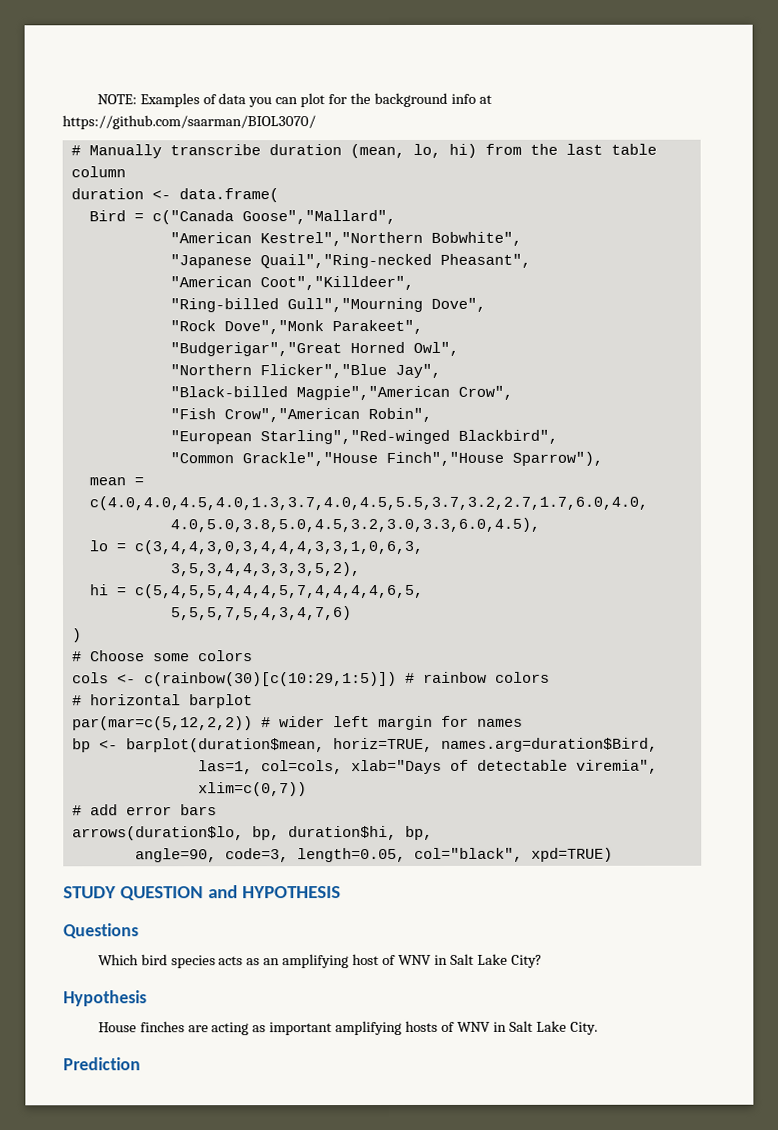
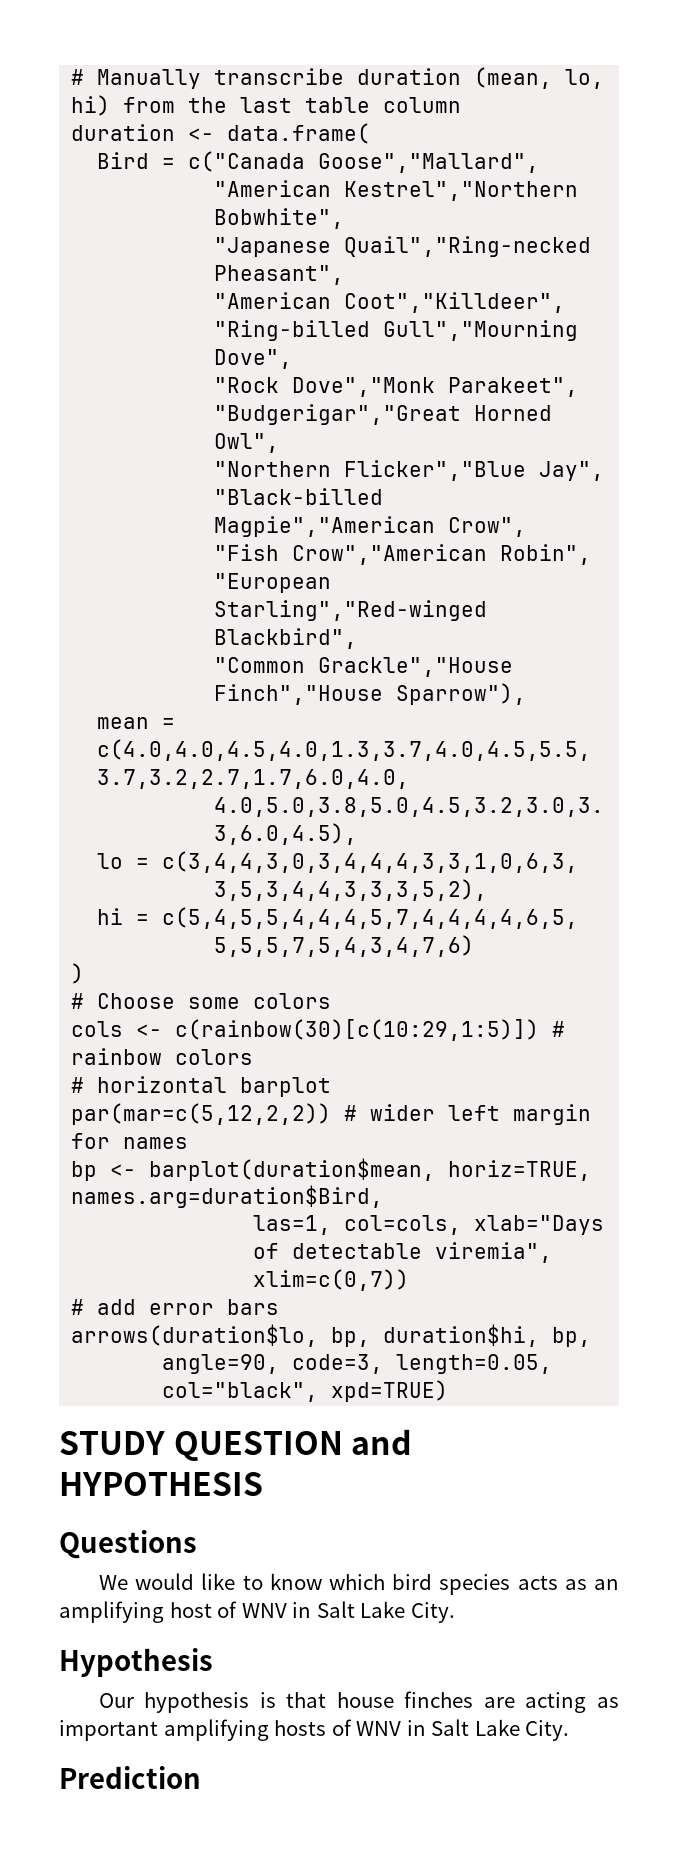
- NOTE: Examples of data you can plot for the background info at https://github.com/saarman/BIOL3070/
- Which bird species acts as an amplifying host of WNV in Salt Lake City?
+ We would like to know which bird species acts as an amplifying host of WNV in Salt Lake City.
- House finches are acting as important amplifying hosts of WNV in Salt Lake City.
+ Our hypothesis is that house finches are acting as important amplifying hosts of WNV in Salt Lake City.

